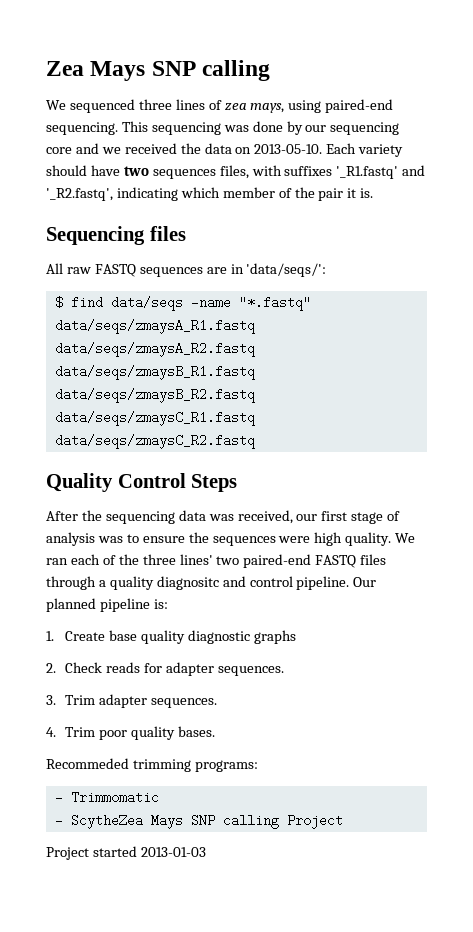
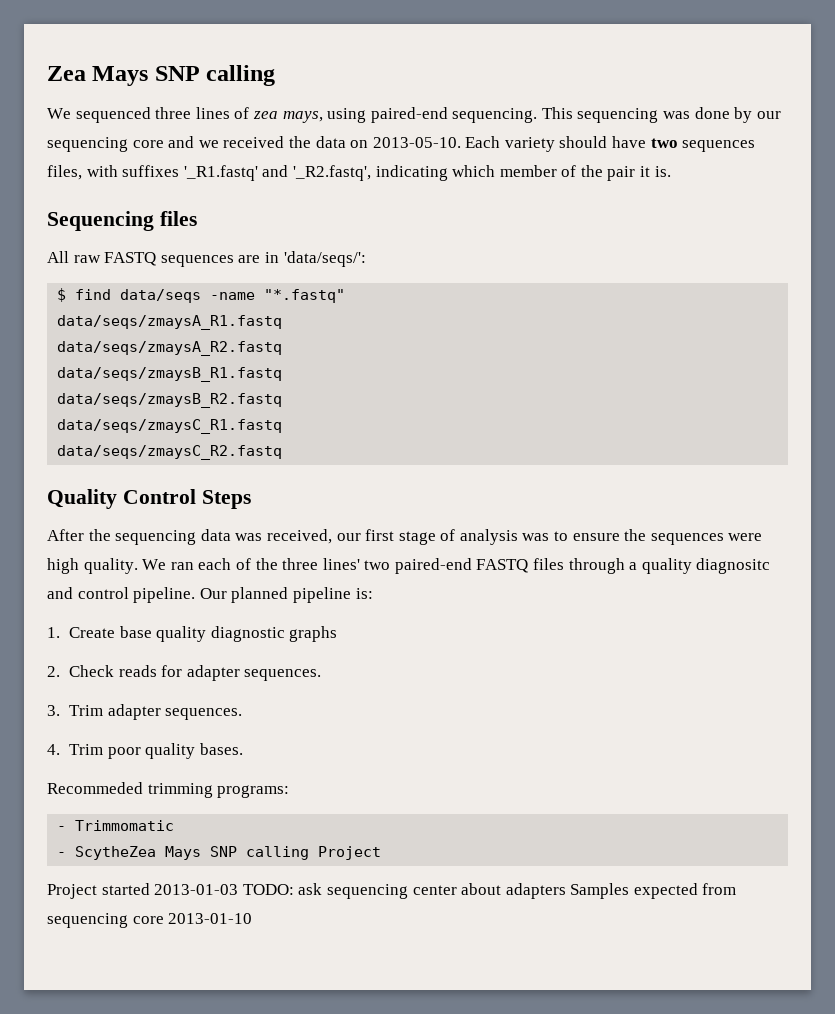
- Project started 2013-01-03
+ Project started 2013-01-03 TODO: ask sequencing center about adapters Samples expected from sequencing core 2013-01-10

